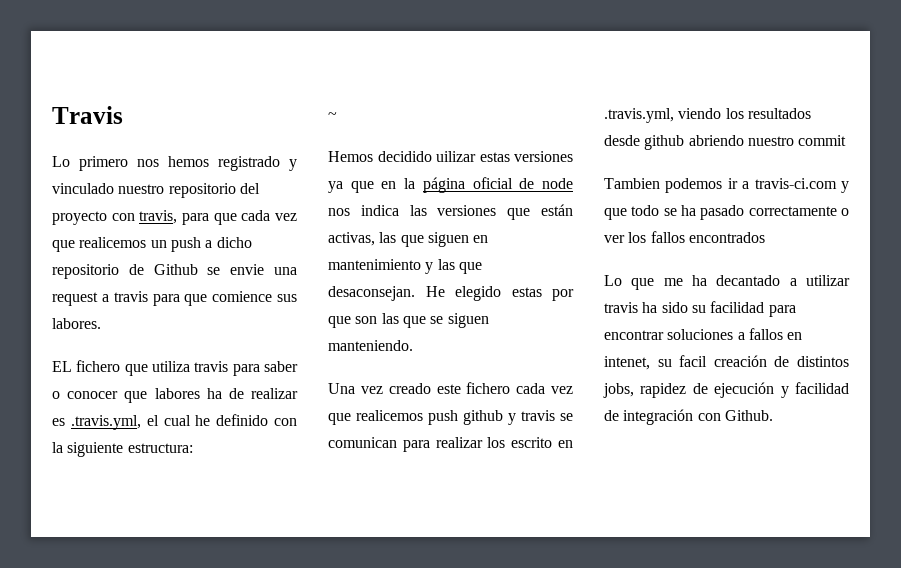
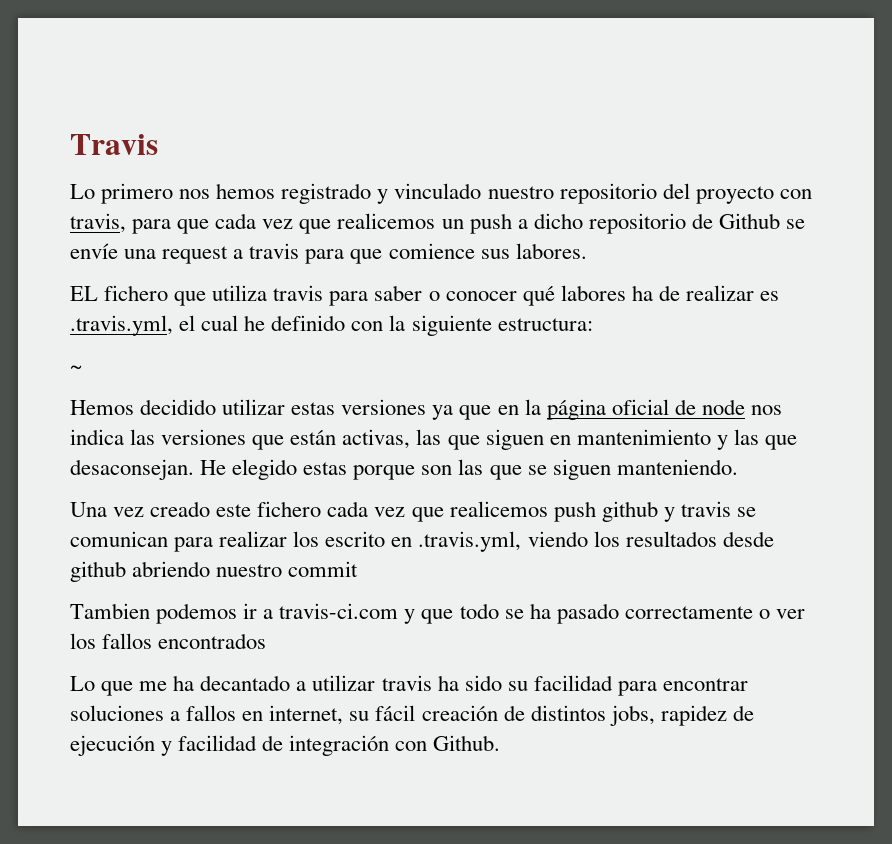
- Lo primero nos hemos registrado y vinculado nuestro repositorio del proyecto con travis, para que cada vez que realicemos un push a dicho repositorio de Github se envie una request a travis para que comience sus labores.
+ Lo primero nos hemos registrado y vinculado nuestro repositorio del proyecto con travis, para que cada vez que realicemos un push a dicho repositorio de Github se envíe una request a travis para que comience sus labores.
- EL fichero que utiliza travis para saber o conocer que labores ha de realizar es .travis.yml, el cual he definido con la siguiente estructura:
+ EL fichero que utiliza travis para saber o conocer qué labores ha de realizar es .travis.yml, el cual he definido con la siguiente estructura:
- Hemos decidido uilizar estas versiones ya que en la página oficial de node nos indica las versiones que están activas, las que siguen en mantenimiento y las que desaconsejan.
+ Hemos decidido utilizar estas versiones ya que en la página oficial de node nos indica las versiones que están activas, las que siguen en mantenimiento y las que desaconsejan.
- He elegido estas por que son las que se siguen manteniendo.
+ He elegido estas porque son las que se siguen manteniendo.
- Lo que me ha decantado a utilizar travis ha sido su facilidad para encontrar soluciones a fallos en intenet, su facil creación de distintos jobs, rapidez de ejecución y facilidad de integración con Github.
+ Lo que me ha decantado a utilizar travis ha sido su facilidad para encontrar soluciones a fallos en internet, su fácil creación de distintos jobs, rapidez de ejecución y facilidad de integración con Github.

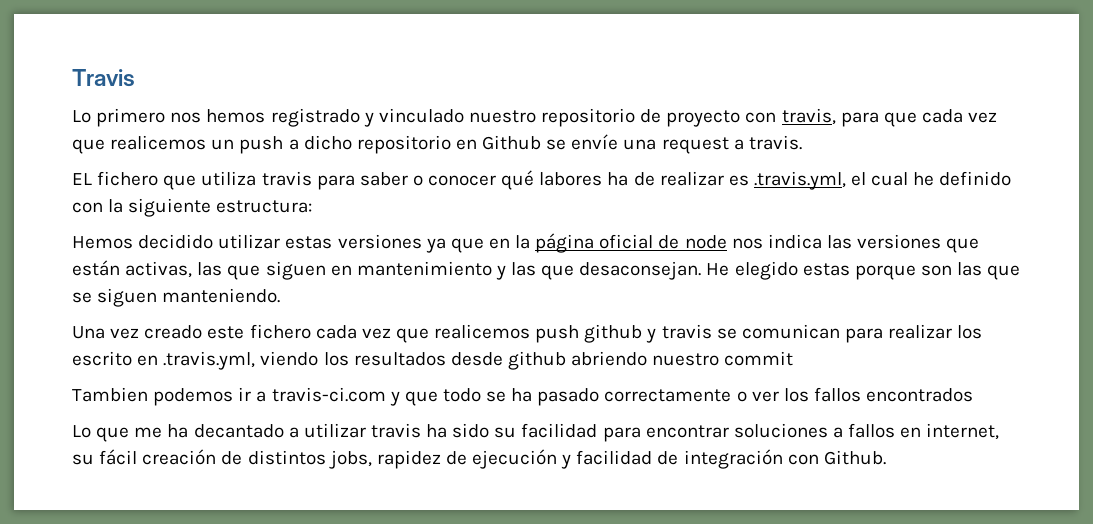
- Lo primero nos hemos registrado y vinculado nuestro repositorio del proyecto con travis, para que cada vez que realicemos un push a dicho repositorio de Github se envíe una request a travis para que comience sus labores.
+ Lo primero nos hemos registrado y vinculado nuestro repositorio de proyecto con travis, para que cada vez que realicemos un push a dicho repositorio en Github se envíe una request a travis.
- ~

